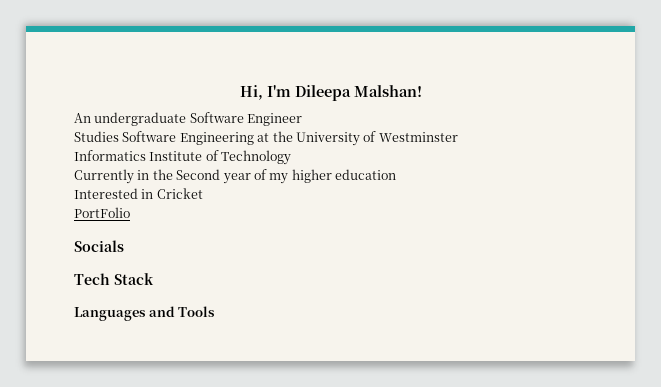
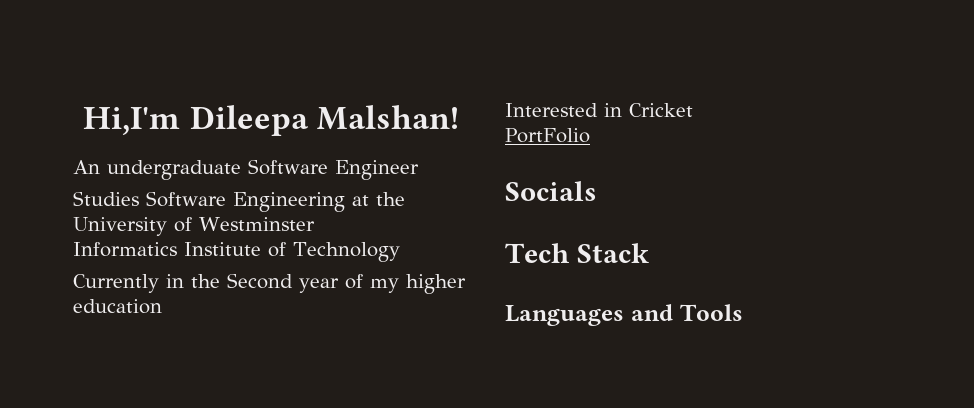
- Hi, I'm Dileepa Malshan!
+ Hi,I'm Dileepa Malshan!

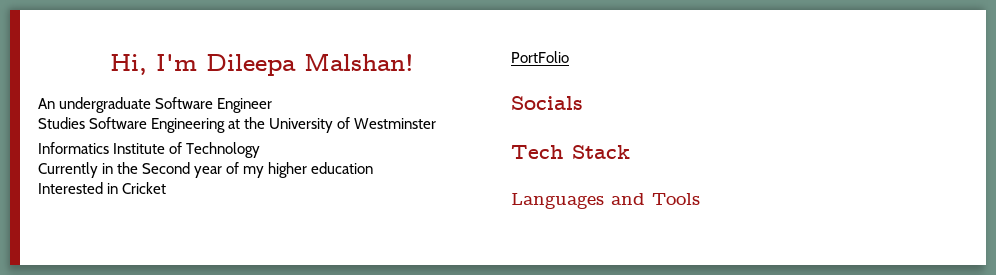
- Hi,I'm Dileepa Malshan!
+ Hi, I'm Dileepa Malshan!

